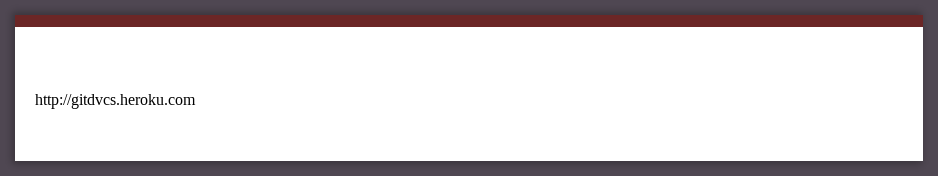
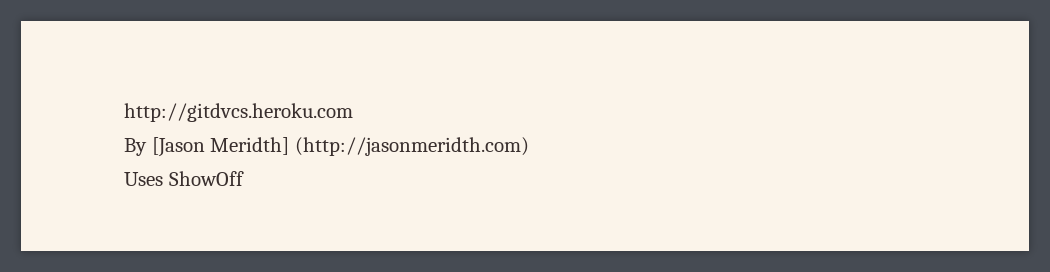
+ By [Jason Meridth] (http://jasonmeridth.com)
+ Uses ShowOff

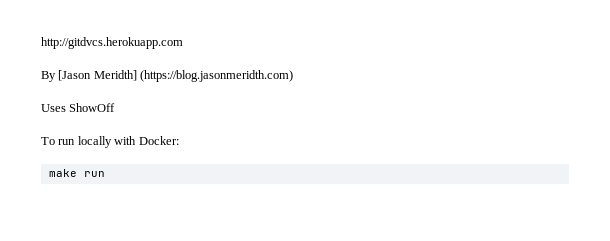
- http://gitdvcs.heroku.com
+ http://gitdvcs.herokuapp.com
- By [Jason Meridth] (http://jasonmeridth.com)
+ By [Jason Meridth] (https://blog.jasonmeridth.com)
+ To run locally with Docker:
+ make run

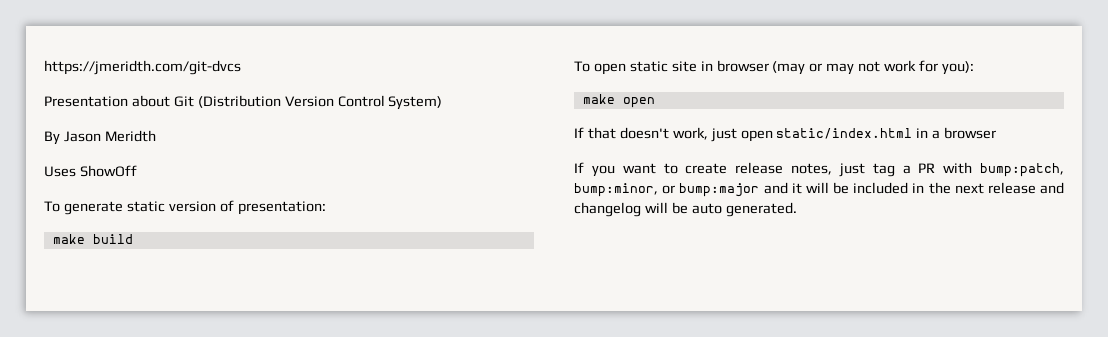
- http://gitdvcs.herokuapp.com
- By [Jason Meridth] (https://blog.jasonmeridth.com)
+ https://jmeridth.com/git-dvcs
+ Presentation about Git (Distribution Version Control System)
+ By Jason Meridth
  Uses ShowOff
- To run locally with Docker:
- make run
+ To generate static version of presentation:
+ make build
+ To open static site in browser (may or may not work for you):
+ make open
+ If that doesn't work, just open static/index.html in a browser
+ If you want to create release notes, just tag a PR with bump:patch, bump:minor, or bump:major and it will be included in the next release and changelog will be auto generated.

